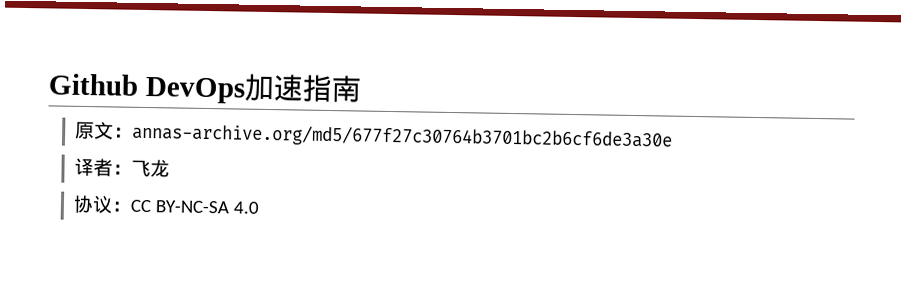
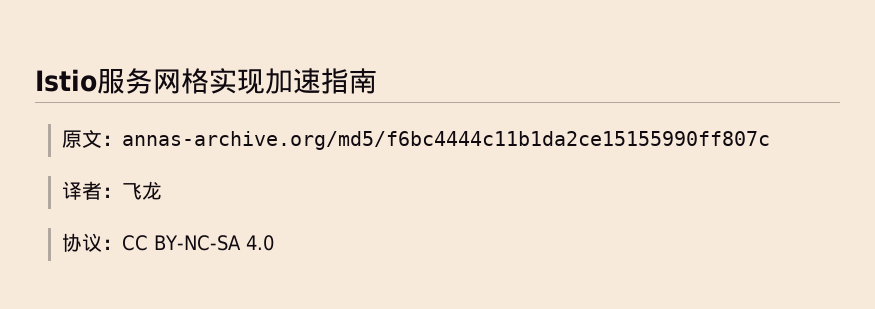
- Github DevOps加速指南
+ Istio服务网格实现加速指南
- 原文：annas-archive.org/md5/677f27c30764b3701bc2b6cf6de3a30e
+ 原文：annas-archive.org/md5/f6bc4444c11b1da2ce15155990ff807c

